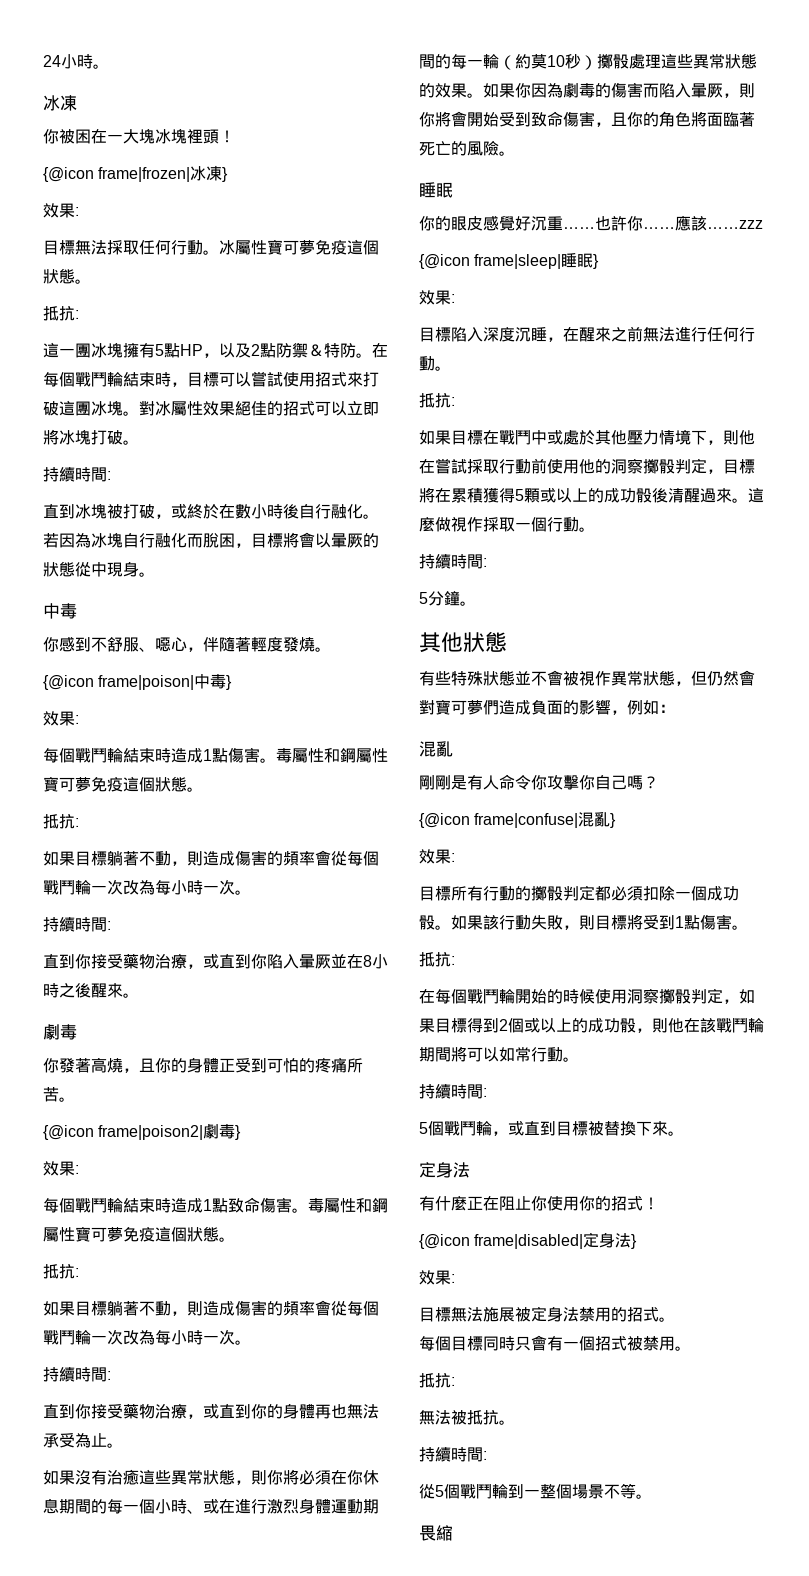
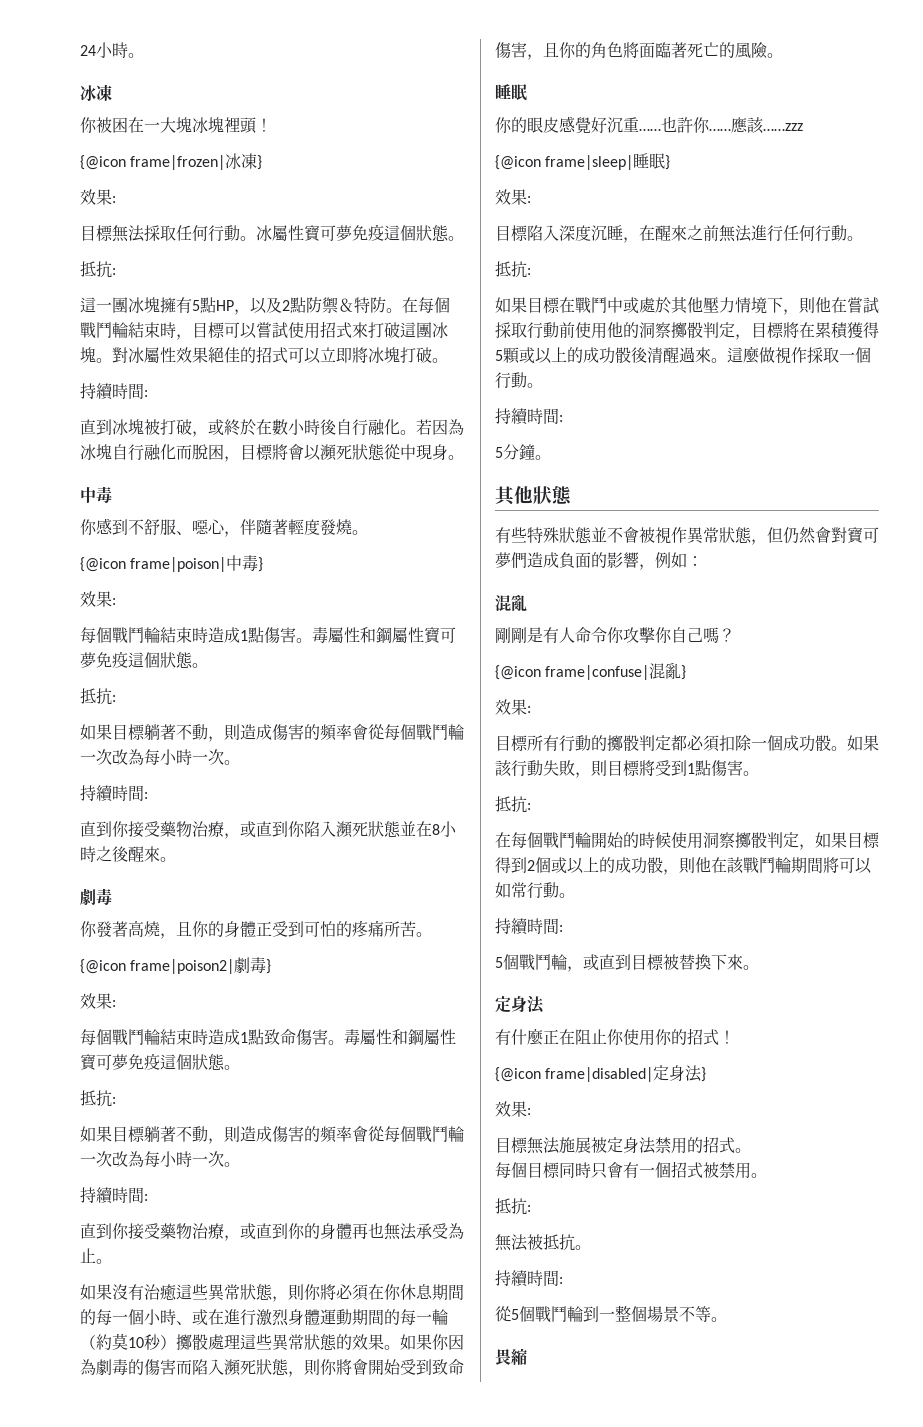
- 若因為冰塊自行融化而脫困，目標將會以暈厥的狀態從中現身。
+ 若因為冰塊自行融化而脫困，目標將會以瀕死狀態從中現身。
- 直到你接受藥物治療，或直到你陷入暈厥並在8小時之後醒來。
+ 直到你接受藥物治療，或直到你陷入瀕死狀態並在8小時之後醒來。
- 如果你因為劇毒的傷害而陷入暈厥，則你將會開始受到致命傷害，且你的角色將面臨著死亡的風險。
+ 如果你因為劇毒的傷害而陷入瀕死狀態，則你將會開始受到致命傷害，且你的角色將面臨著死亡的風險。

